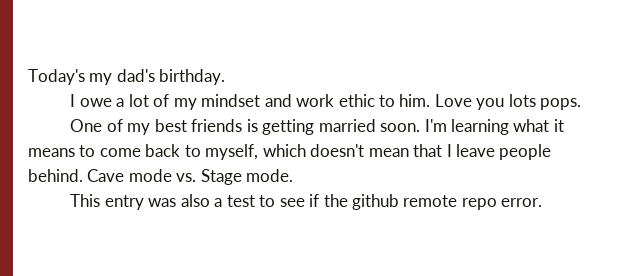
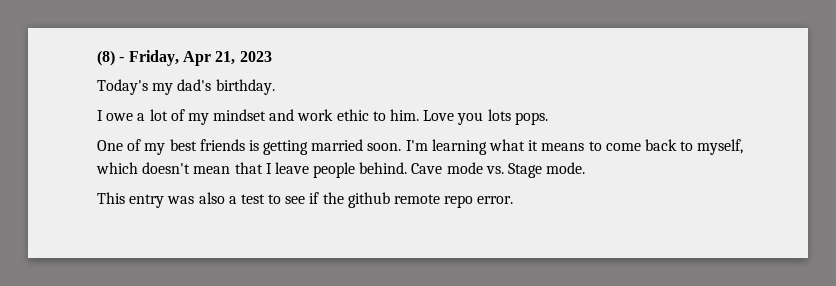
+ (8) - Friday, Apr 21, 2023

